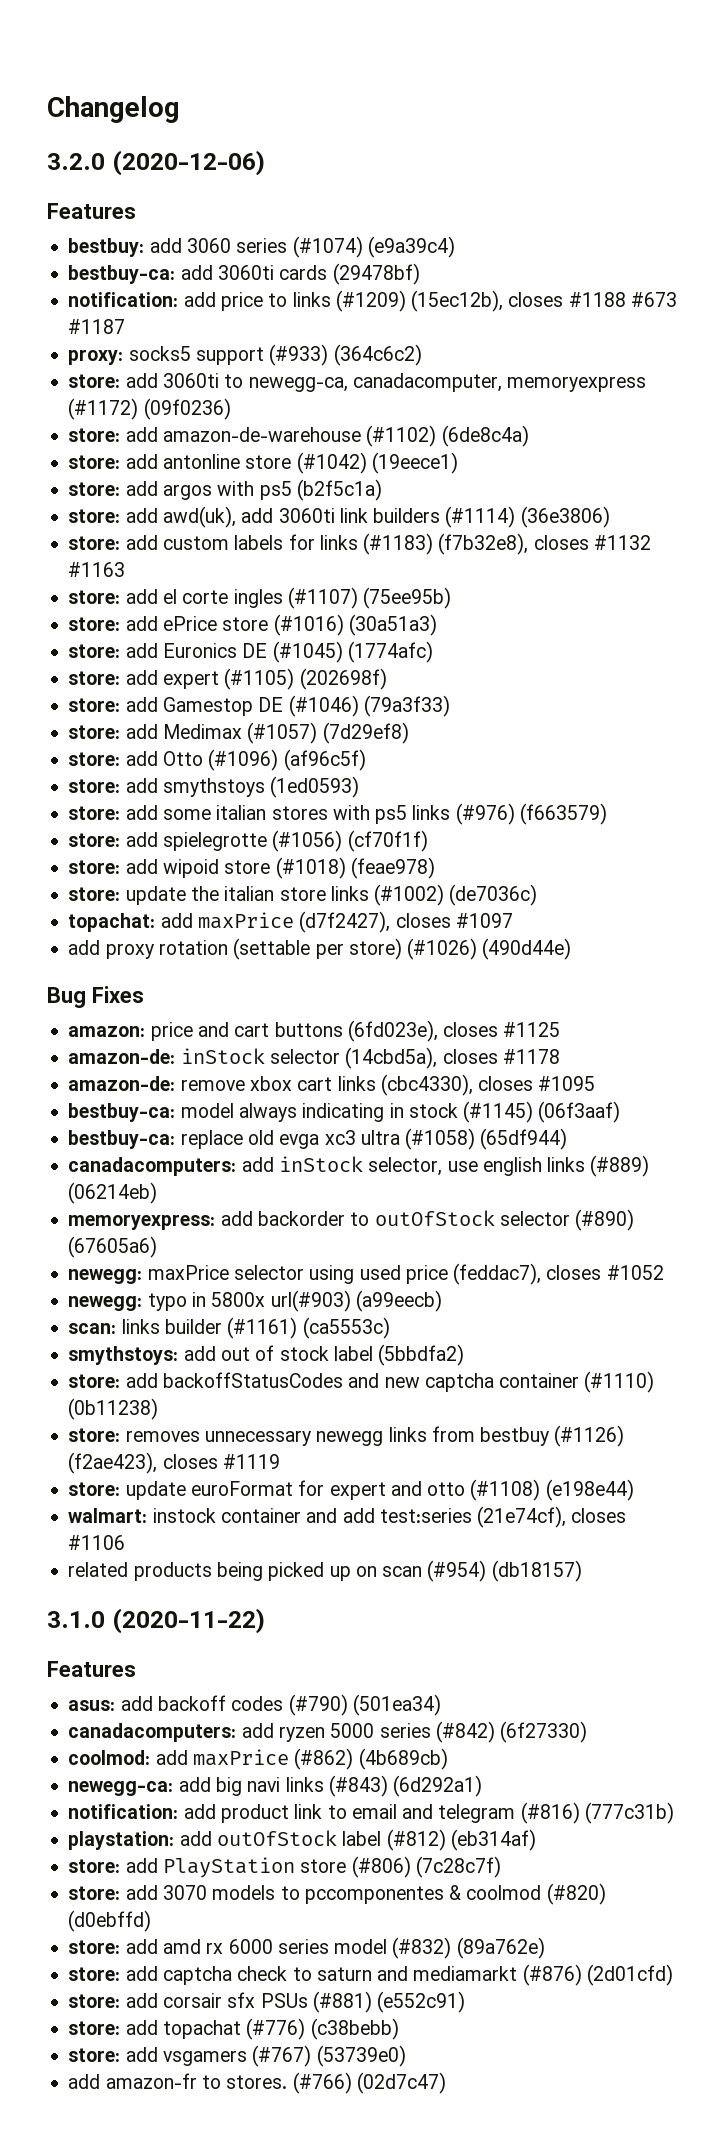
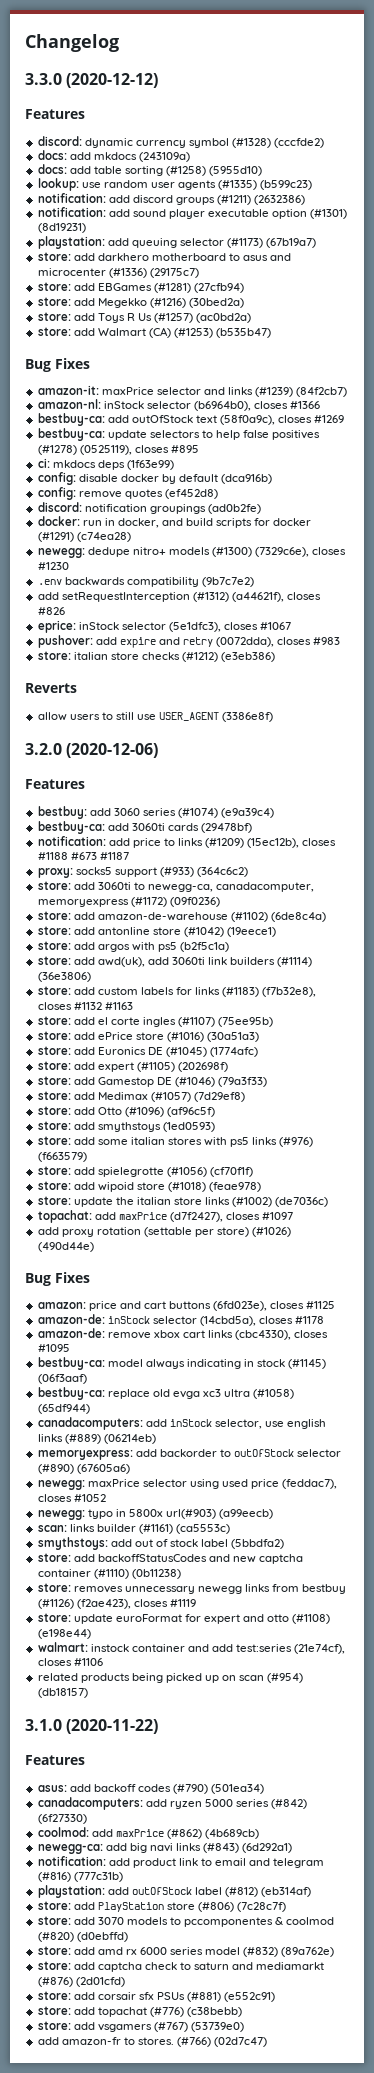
+ 3.3.0 (2020-12-12)
+ Features
+ discord: dynamic currency symbol (#1328) (cccfde2)
+ docs: add mkdocs (243109a)
+ docs: add table sorting (#1258) (5955d10)
+ lookup: use random user agents (#1335) (b599c23)
+ notification: add discord groups (#1211) (2632386)
+ notification: add sound player executable option (#1301) (8d19231)
+ playstation: add queuing selector (#1173) (67b19a7)
+ store: add darkhero motherboard to asus and microcenter (#1336) (29175c7)
+ store: add EBGames (#1281) (27cfb94)
+ store: add Megekko (#1216) (30bed2a)
+ store: add Toys R Us (#1257) (ac0bd2a)
+ store: add Walmart (CA) (#1253) (b535b47)
+ Bug Fixes
+ amazon-it: maxPrice selector and links (#1239) (84f2cb7)
+ amazon-nl: inStock selector (b6964b0), closes #1366
+ bestbuy-ca: add outOfStock text (58f0a9c), closes #1269
+ bestbuy-ca: update selectors to help false positives (#1278) (0525119), closes #895
+ ci: mkdocs deps (1f63e99)
+ config: disable docker by default (dca916b)
+ config: remove quotes (ef452d8)
+ discord: notification groupings (ad0b2fe)
+ docker: run in docker, and build scripts for docker (#1291) (c74ea28)
+ newegg: dedupe nitro+ models (#1300) (7329c6e), closes #1230
+ .env backwards compatibility (9b7c7e2)
+ add setRequestInterception (#1312) (a44621f), closes #826
+ eprice: inStock selector (5e1dfc3), closes #1067
+ pushover: add expire and retry (0072dda), closes #983
+ store: italian store checks (#1212) (e3eb386)
+ Reverts
+ allow users to still use USER_AGENT (3386e8f)

